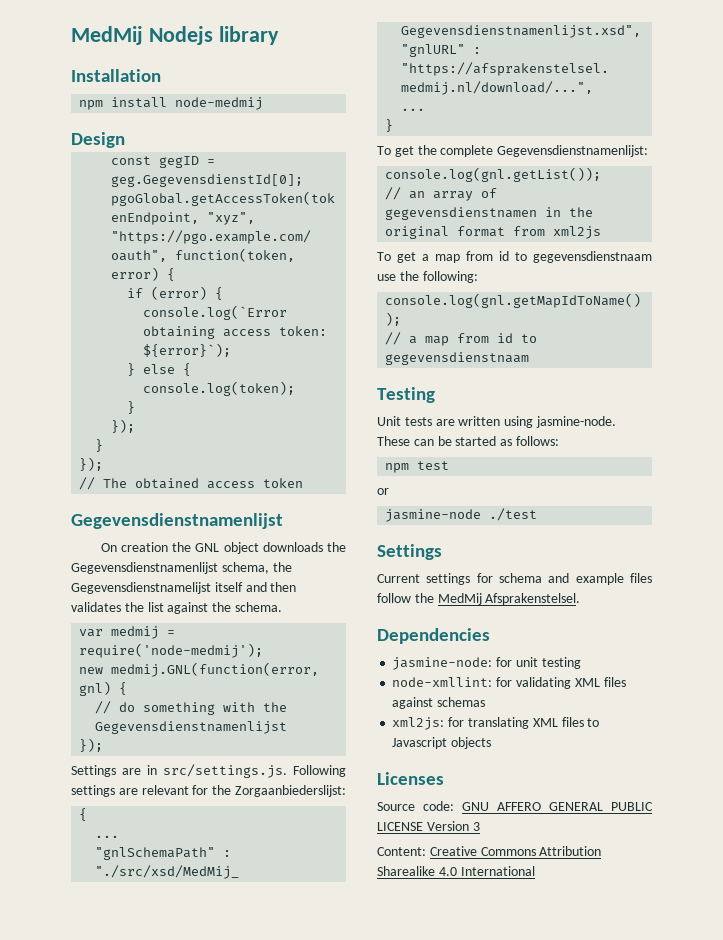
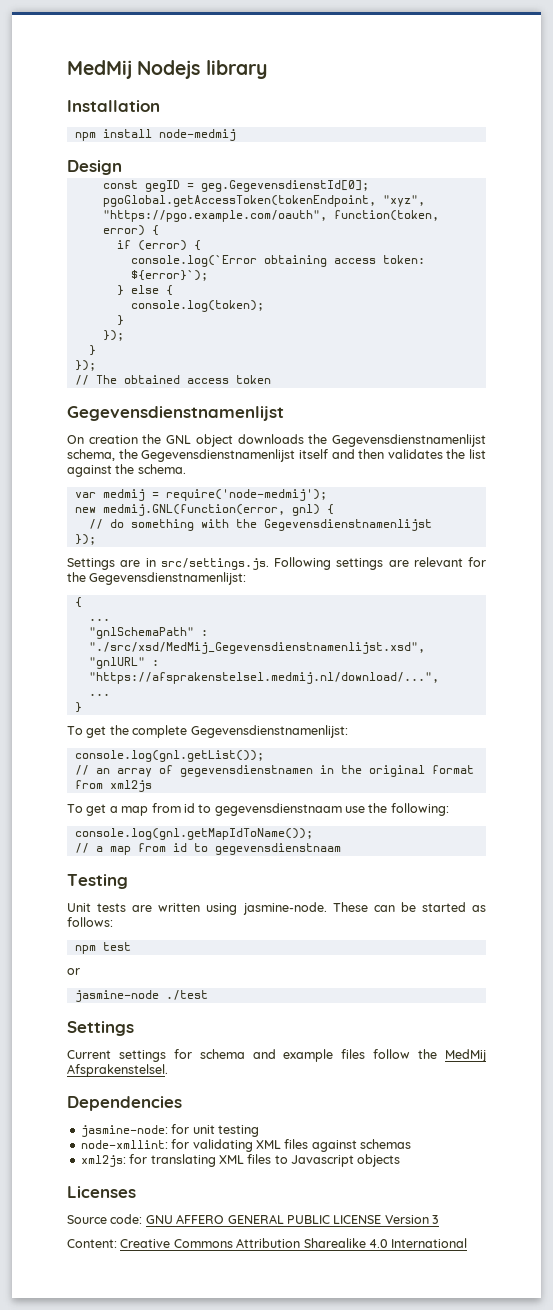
- On creation the GNL object downloads the Gegevensdienstnamenlijst schema, the Gegevensdienstnamelijst itself and then validates the list against the schema.
+ On creation the GNL object downloads the Gegevensdienstnamenlijst schema, the Gegevensdienstnamenlijst itself and then validates the list against the schema.
- Settings are in src/settings.js. Following settings are relevant for the Zorgaanbiederslijst:
+ Settings are in src/settings.js. Following settings are relevant for the Gegevensdienstnamenlijst:

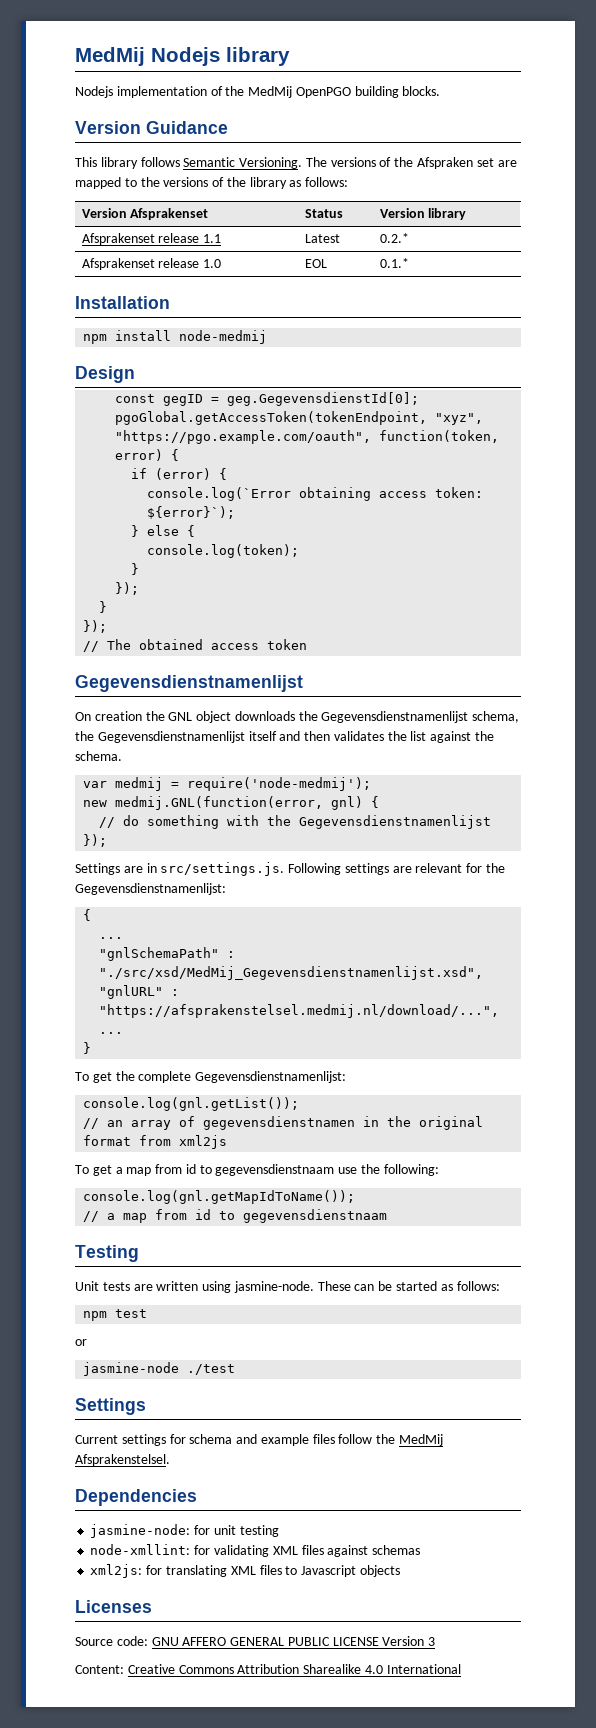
+ Nodejs implementation of the MedMij OpenPGO building blocks.
+ Version Guidance
+ This library follows Semantic Versioning. The versions of the Afspraken set are mapped to the versions of the library as follows:
+ Version Afsprakenset | Status | Version library
+ Afsprakenset release 1.1 | Latest | 0.2.*
+ Afsprakenset release 1.0 | EOL | 0.1.*

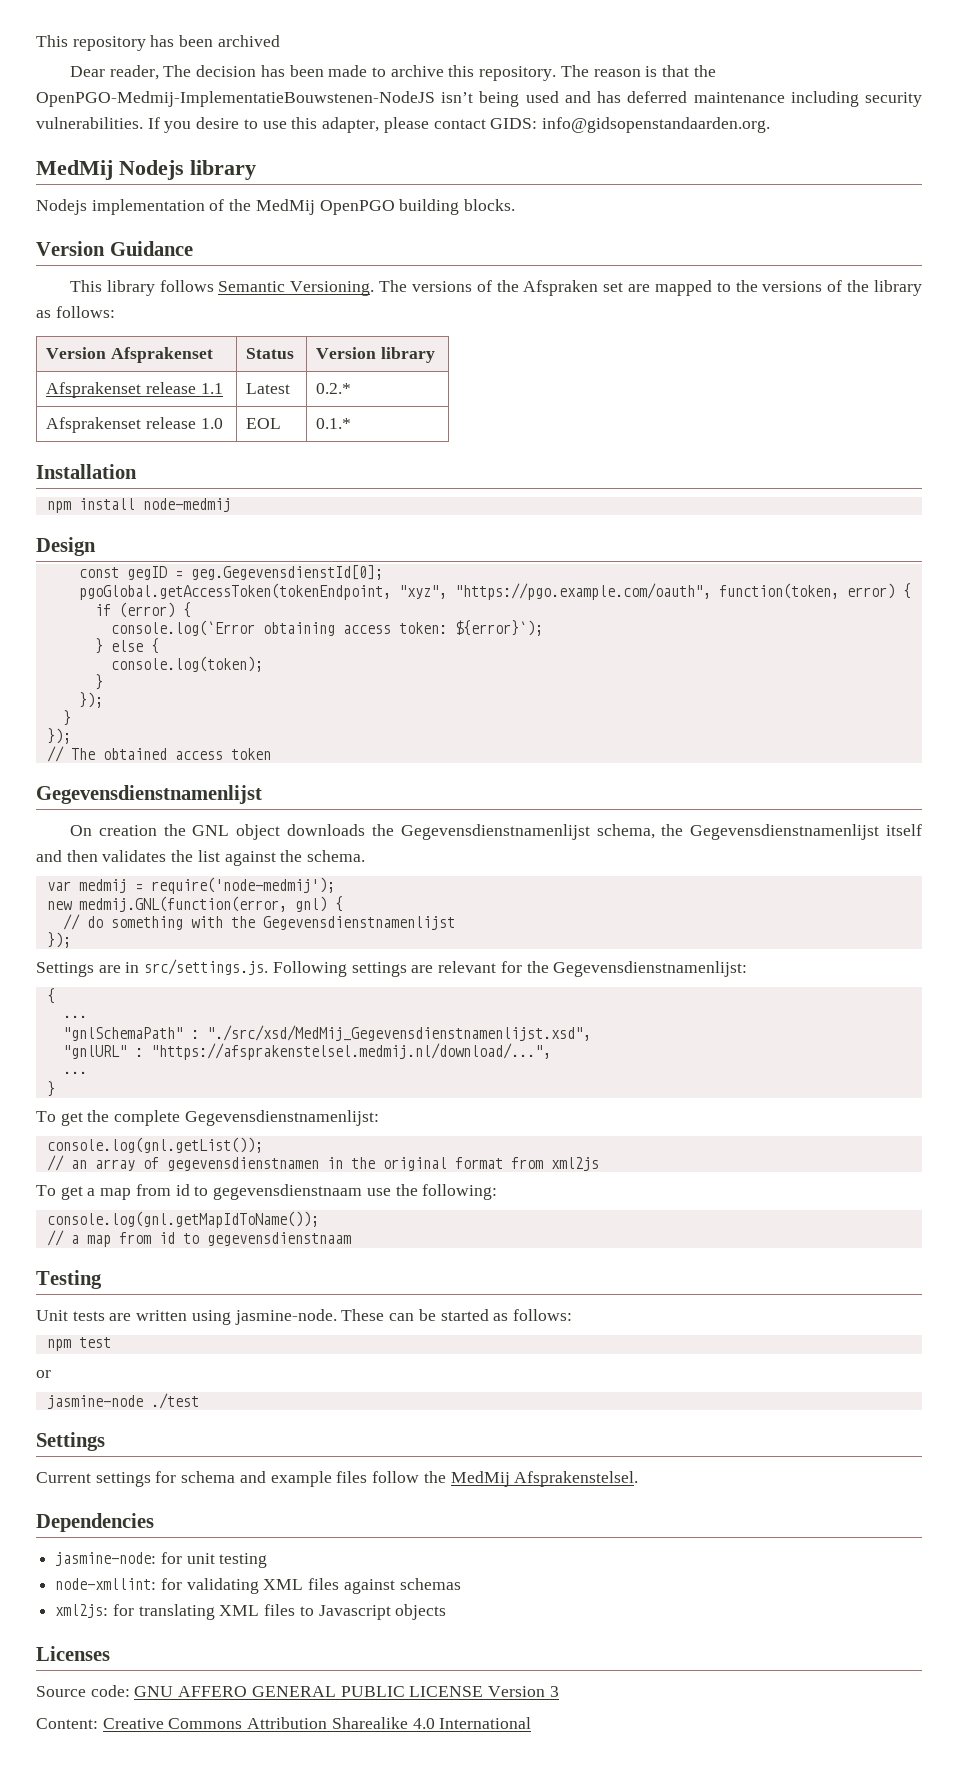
+ This repository has been archived
+ Dear reader, The decision has been made to archive this repository. The reason is that the OpenPGO-Medmij-ImplementatieBouwstenen-NodeJS isn’t being used and has deferred maintenance including security vulnerabilities. If you desire to use this adapter, please contact GIDS: info@gidsopenstandaarden.org.

